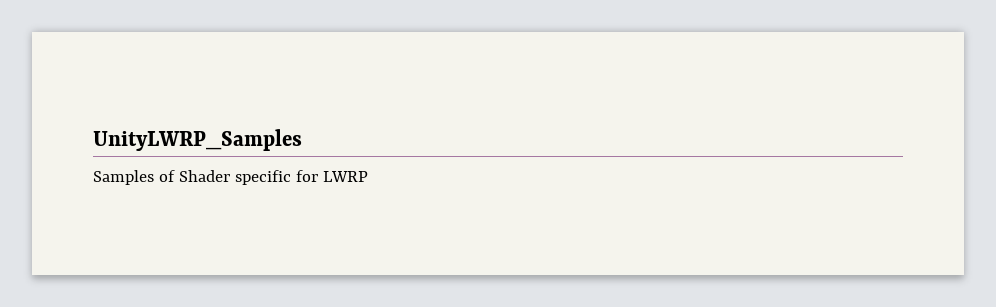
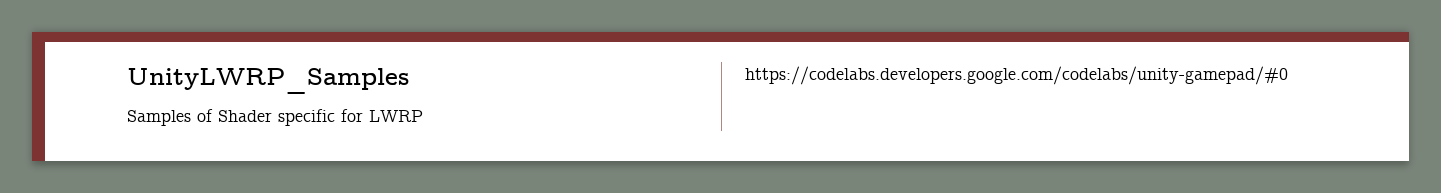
- Samples of Shader specific for LWRP
+ Samples of Shader specific for LWRP https://codelabs.developers.google.com/codelabs/unity-gamepad/#0

